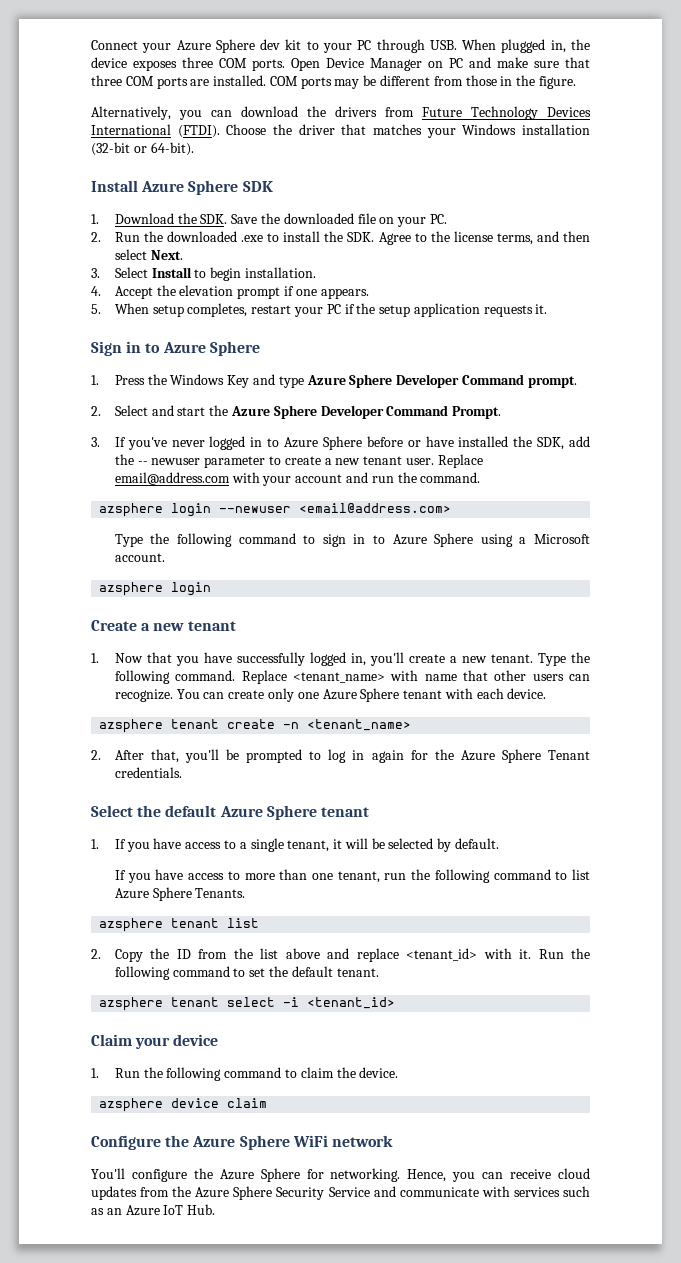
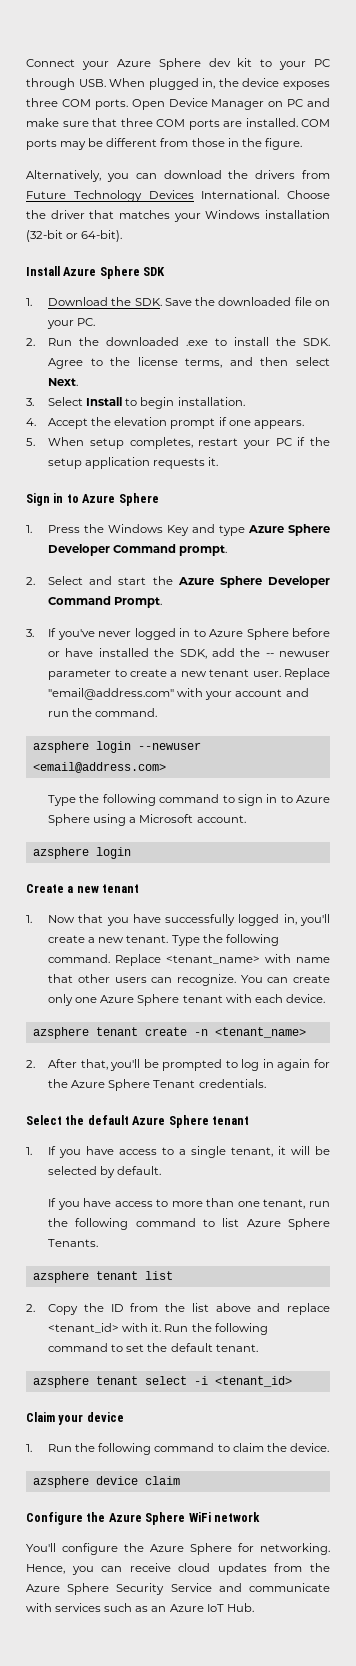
- Alternatively, you can download the drivers from Future Technology Devices International (FTDI).
+ Alternatively, you can download the drivers from Future Technology Devices International.
- Replace email@address.com with your account and run the command.
+ Replace "email@address.com" with your account and run the command.

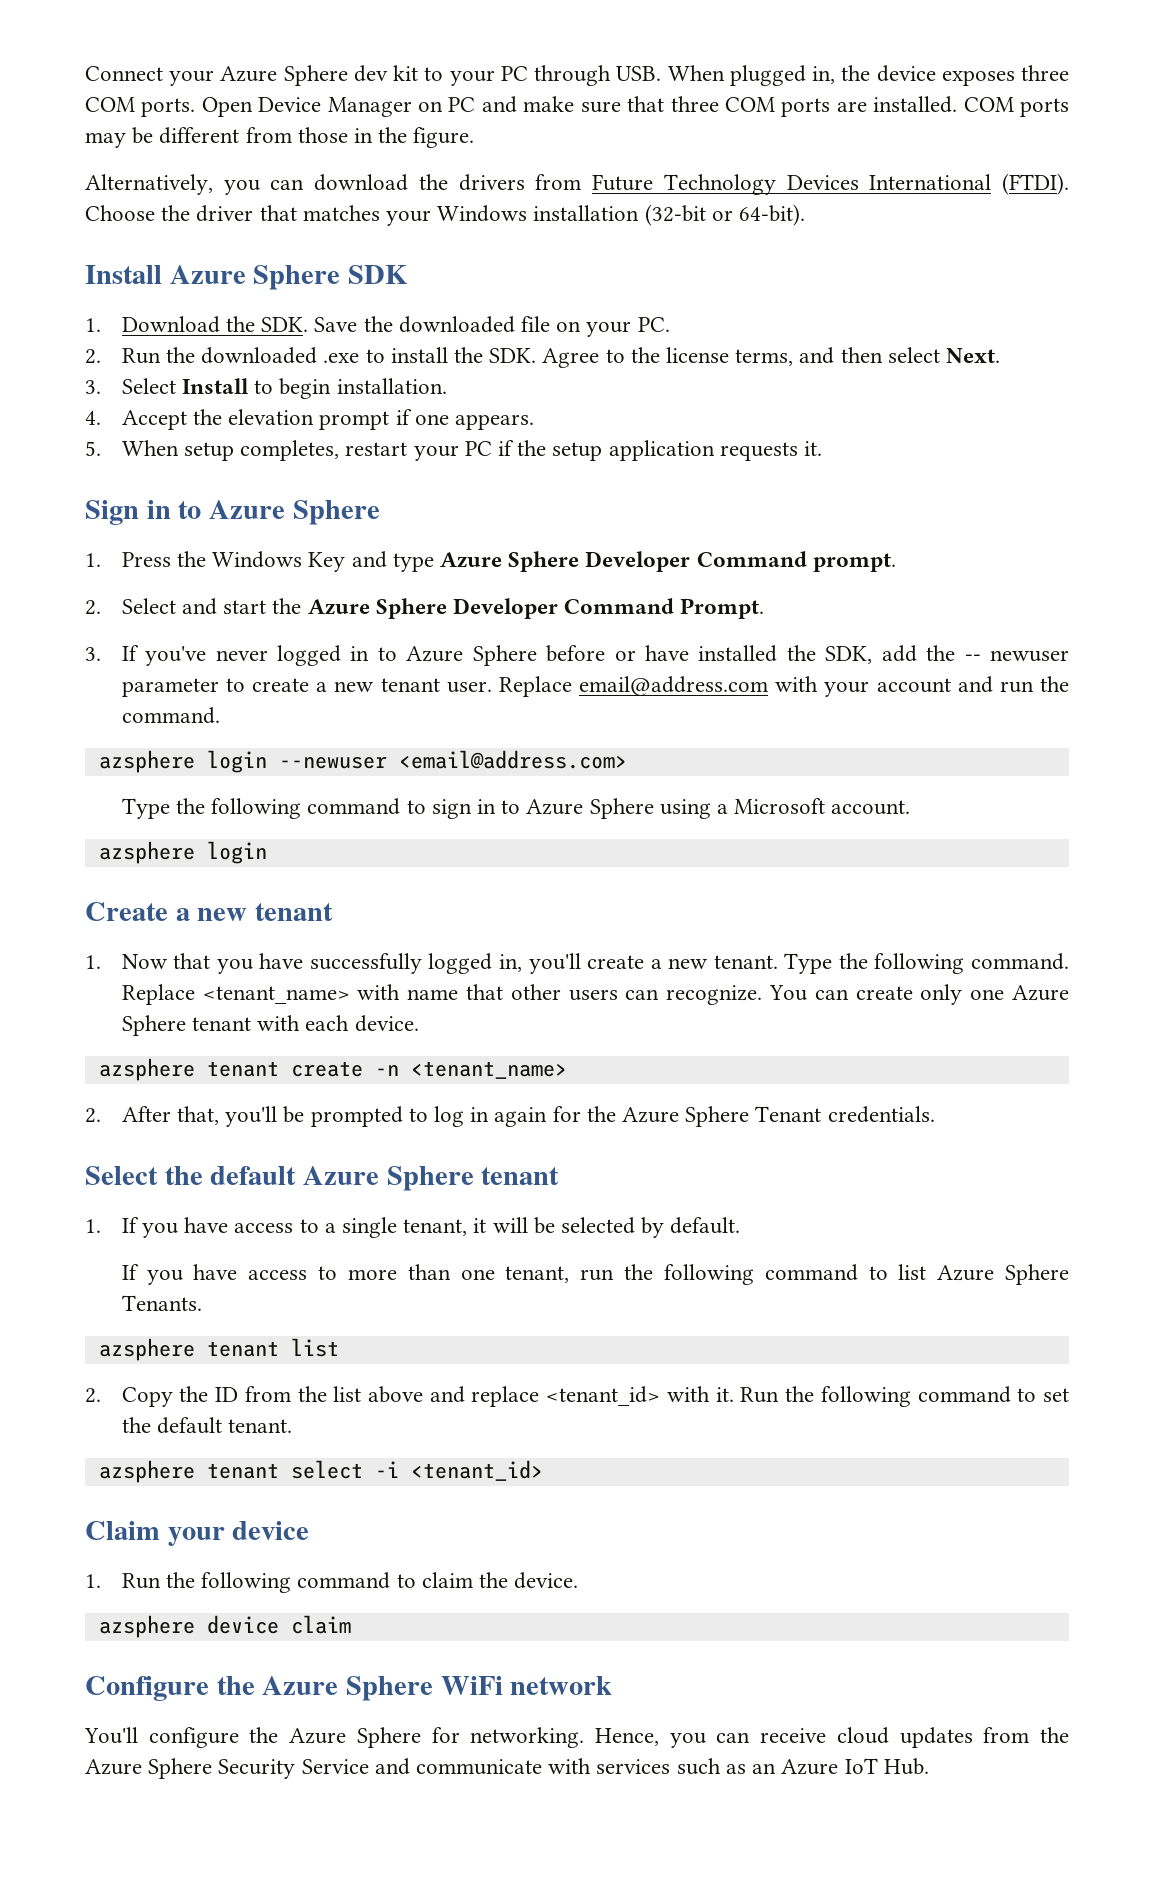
- Alternatively, you can download the drivers from Future Technology Devices International.
+ Alternatively, you can download the drivers from Future Technology Devices International (FTDI).
- Replace "email@address.com" with your account and run the command.
+ Replace email@address.com with your account and run the command.

